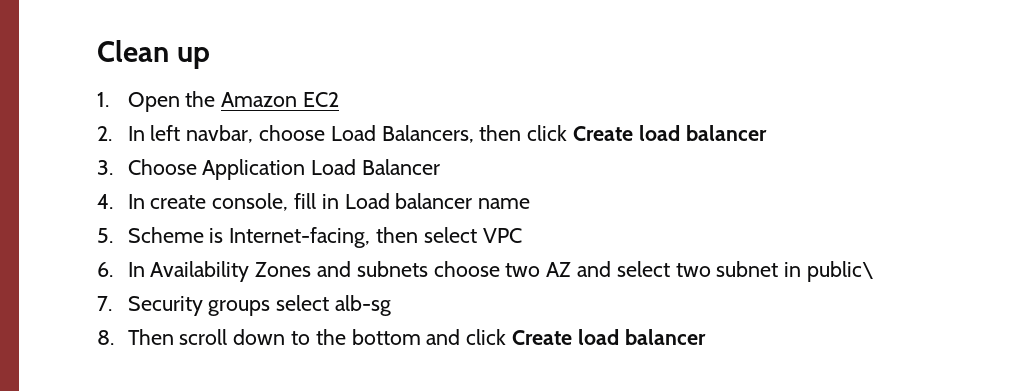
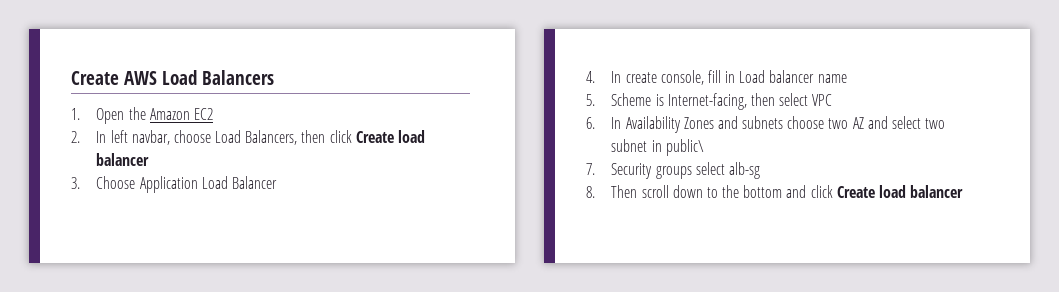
- Clean up
+ Create AWS Load Balancers

